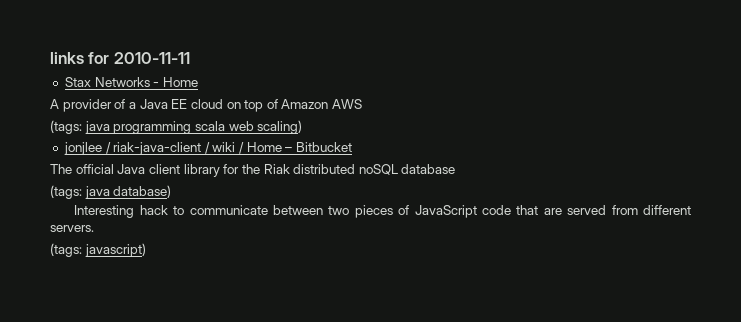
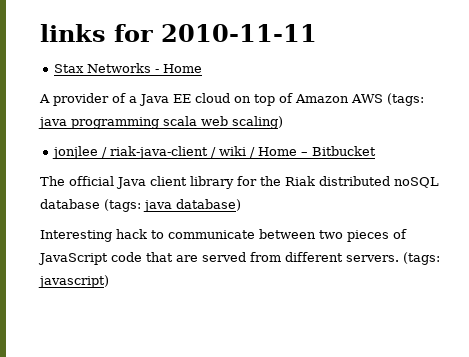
- A provider of a Java EE cloud on top of Amazon AWS
- (tags: java programming scala web scaling)
+ A provider of a Java EE cloud on top of Amazon AWS (tags: java programming scala web scaling)
- The official Java client library for the Riak distributed noSQL database
- (tags: java database)
+ The official Java client library for the Riak distributed noSQL database (tags: java database)
- Interesting hack to communicate between two pieces of JavaScript code that are served from different servers.
- (tags: javascript)
+ Interesting hack to communicate between two pieces of JavaScript code that are served from different servers. (tags: javascript)

